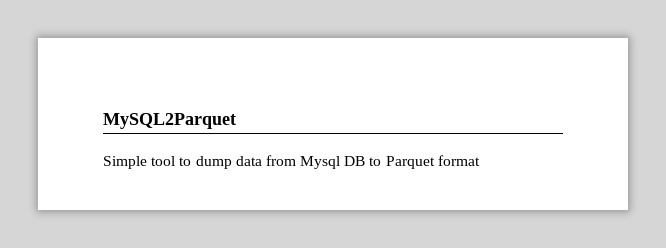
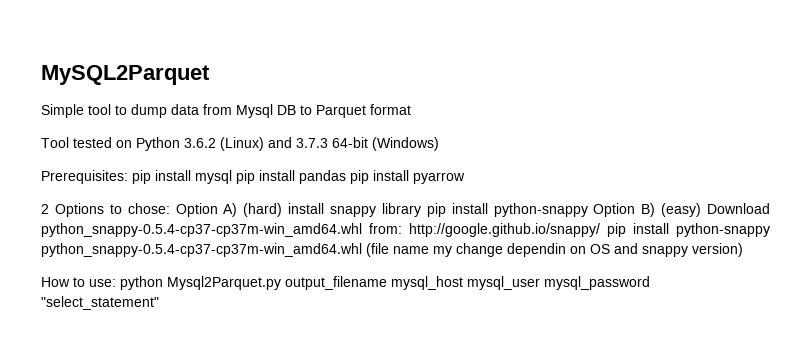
+ Tool tested on Python 3.6.2 (Linux) and 3.7.3 64-bit (Windows)
+ Prerequisites: pip install mysql pip install pandas pip install pyarrow
+ 2 Options to chose: Option A) (hard) install snappy library pip install python-snappy Option B) (easy) Download python_snappy-0.5.4-cp37-cp37m-win_amd64.whl from: http://google.github.io/snappy/ pip install python-snappy python_snappy-0.5.4-cp37-cp37m-win_amd64.whl (file name my change dependin on OS and snappy version)
+ How to use: python Mysql2Parquet.py output_filename mysql_host mysql_user mysql_password "select_statement"

